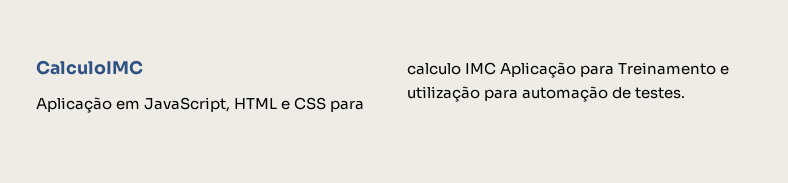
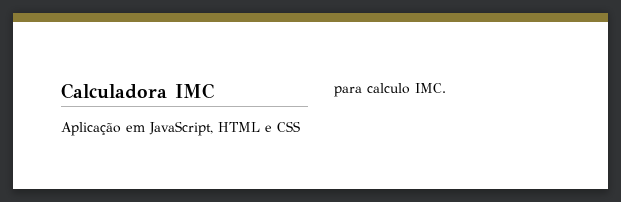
- CalculoIMC
+ Calculadora IMC
- Aplicação em JavaScript, HTML e CSS para calculo IMC Aplicação para Treinamento e utilização para automação de testes.
+ Aplicação em JavaScript, HTML e CSS para calculo IMC.

